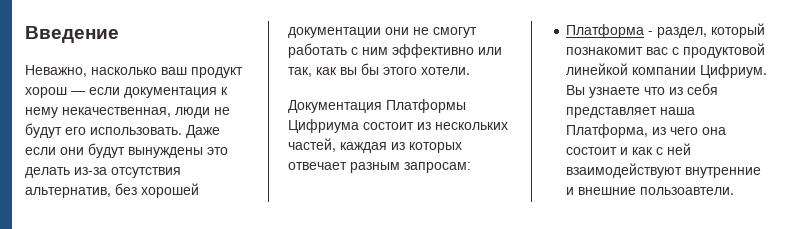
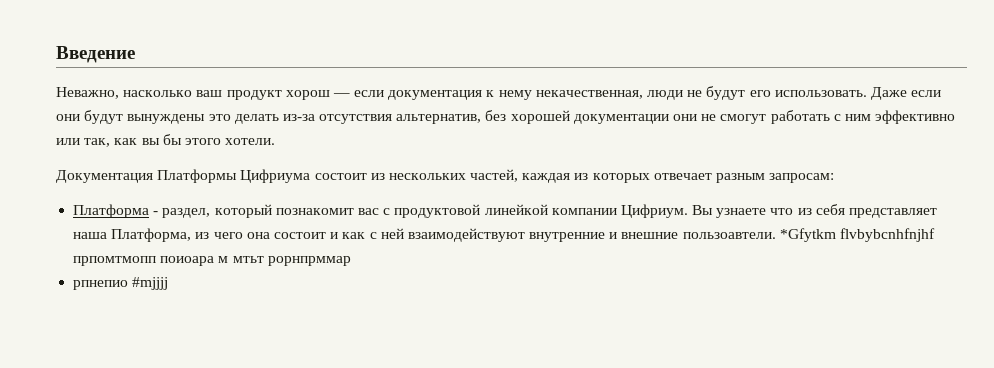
+ *Gfytkm flvbybcnhfnjhf прпомтмопп поиоара м мтьт рорнпрммар
+ рпнепио #mjjjj

